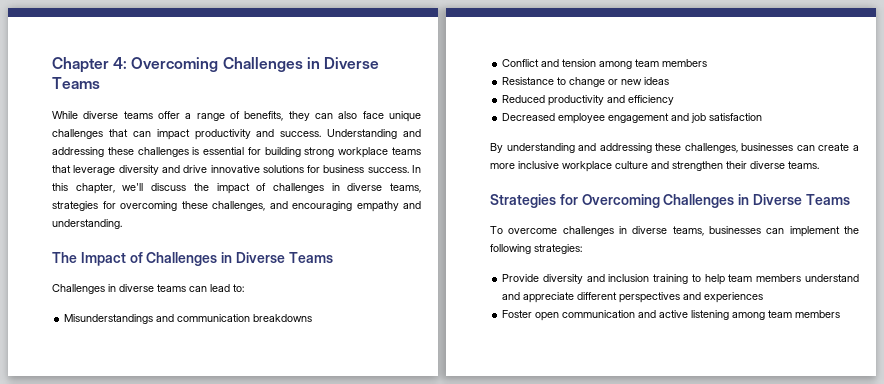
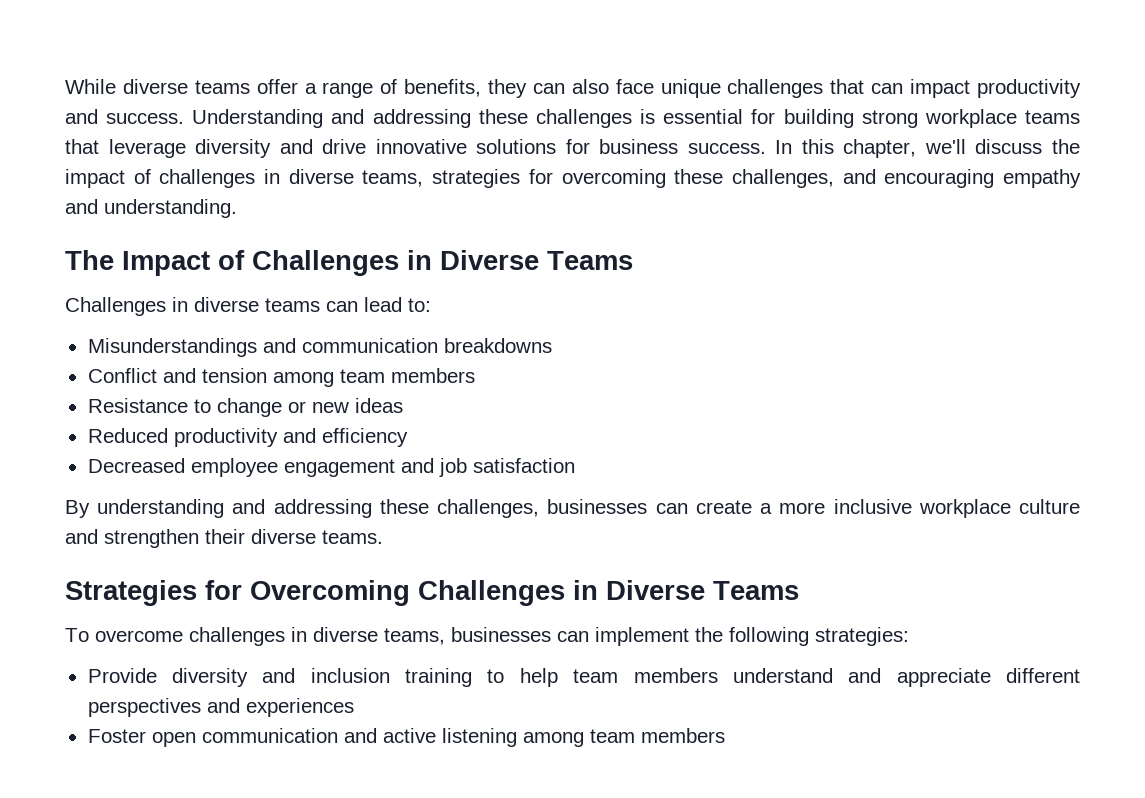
- Chapter 4: Overcoming Challenges in Diverse Teams

